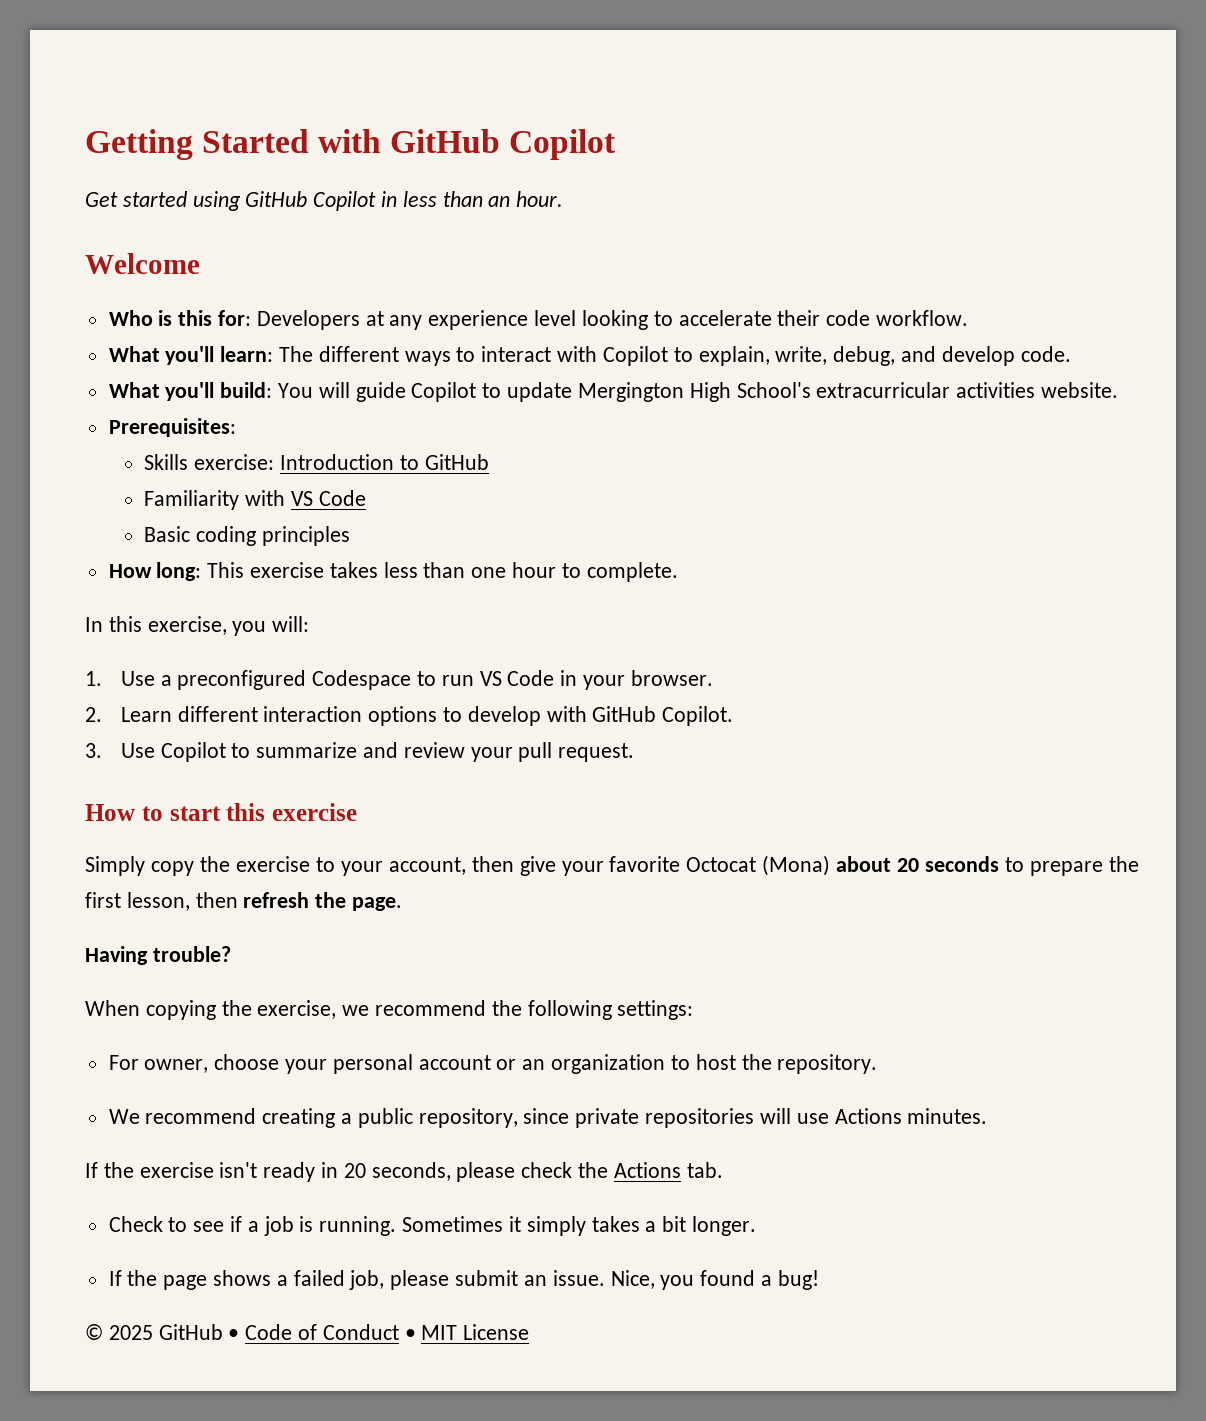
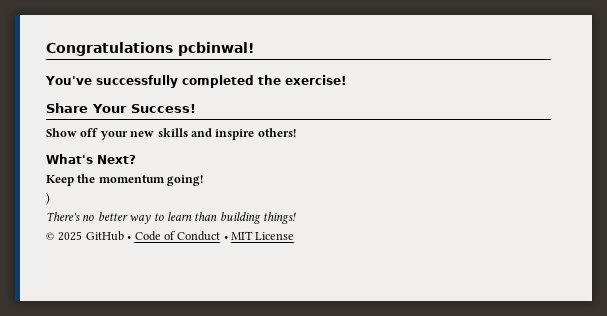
- Getting Started with GitHub Copilot
- Get started using GitHub Copilot in less than an hour.
- Welcome
- Who is this for: Developers at any experience level looking to accelerate their code workflow.
- What you'll learn: The different ways to interact with Copilot to explain, write, debug, and develop code.
- What you'll build: You will guide Copilot to update Mergington High School's extracurricular activities website.
- Prerequisites:
- Skills exercise: Introduction to GitHub
- Familiarity with VS Code
- Basic coding principles
- How long: This exercise takes less than one hour to complete.
- In this exercise, you will:
- 1. Use a preconfigured Codespace to run VS Code in your browser.
- 2. Learn different interaction options to develop with GitHub Copilot.
- 3. Use Copilot to summarize and review your pull request.
- How to start this exercise
- Simply copy the exercise to your account, then give your favorite Octocat (Mona) about 20 seconds to prepare the first lesson, then refresh the page.
- Having trouble?
- When copying the exercise, we recommend the following settings:
- For owner, choose your personal account or an organization to host the repository.
- We recommend creating a public repository, since private repositories will use Actions minutes.
- If the exercise isn't ready in 20 seconds, please check the Actions tab.
- Check to see if a job is running. Sometimes it simply takes a bit longer.
- If the page shows a failed job, please submit an issue. Nice, you found a bug!
+ Congratulations pcbinwal!
+ You've successfully completed the exercise!
+ Share Your Success!
+ Show off your new skills and inspire others!
+ What's Next?
+ Keep the momentum going!
+ )
+ There's no better way to learn than building things!

